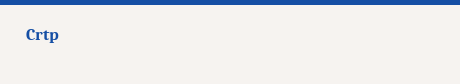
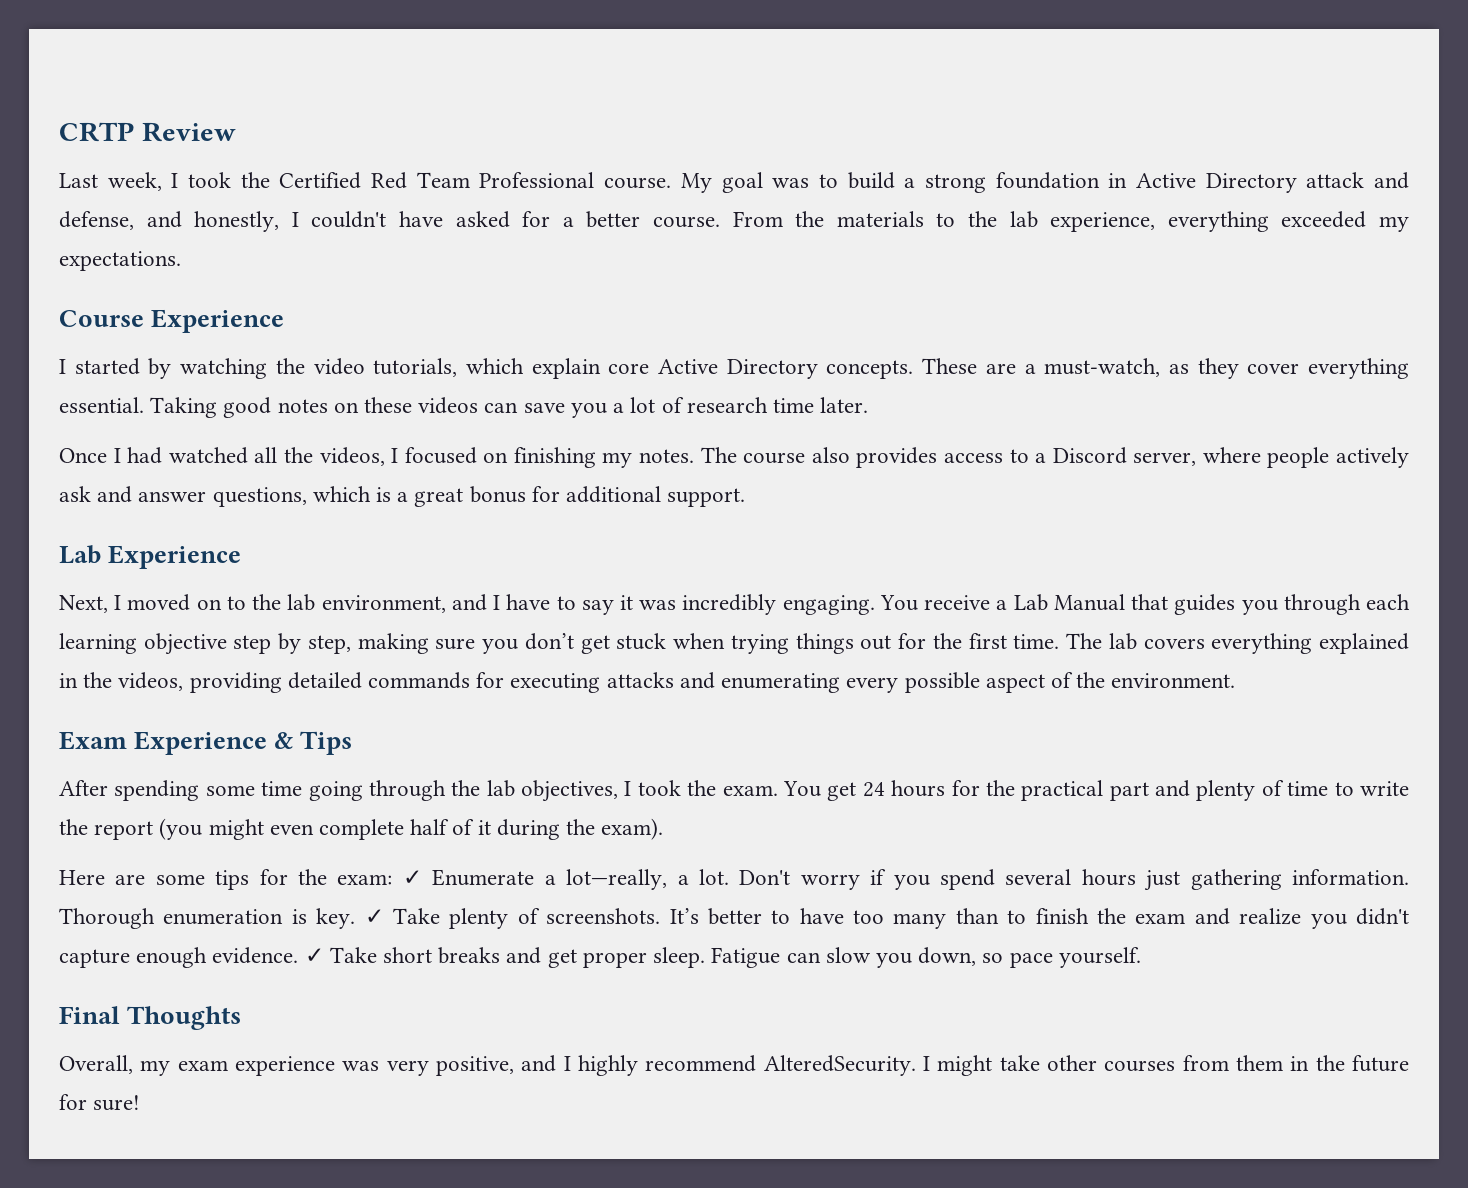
- Crtp
+ CRTP Review
+ Last week, I took the Certified Red Team Professional course. My goal was to build a strong foundation in Active Directory attack and defense, and honestly, I couldn't have asked for a better course. From the materials to the lab experience, everything exceeded my expectations.
+ Course Experience
+ I started by watching the video tutorials, which explain core Active Directory concepts. These are a must-watch, as they cover everything essential. Taking good notes on these videos can save you a lot of research time later.
+ Once I had watched all the videos, I focused on finishing my notes. The course also provides access to a Discord server, where people actively ask and answer questions, which is a great bonus for additional support.
+ Lab Experience
+ Next, I moved on to the lab environment, and I have to say it was incredibly engaging. You receive a Lab Manual that guides you through each learning objective step by step, making sure you don’t get stuck when trying things out for the first time. The lab covers everything explained in the videos, providing detailed commands for executing attacks and enumerating every possible aspect of the environment.
+ Exam Experience & Tips
+ After spending some time going through the lab objectives, I took the exam. You get 24 hours for the practical part and plenty of time to write the report (you might even complete half of it during the exam).
+ Here are some tips for the exam: ✓ Enumerate a lot—really, a lot. Don't worry if you spend several hours just gathering information. Thorough enumeration is key. ✓ Take plenty of screenshots. It’s better to have too many than to finish the exam and realize you didn't capture enough evidence. ✓ Take short breaks and get proper sleep. Fatigue can slow you down, so pace yourself.
+ Final Thoughts
+ Overall, my exam experience was very positive, and I highly recommend AlteredSecurity. I might take other courses from them in the future for sure!

